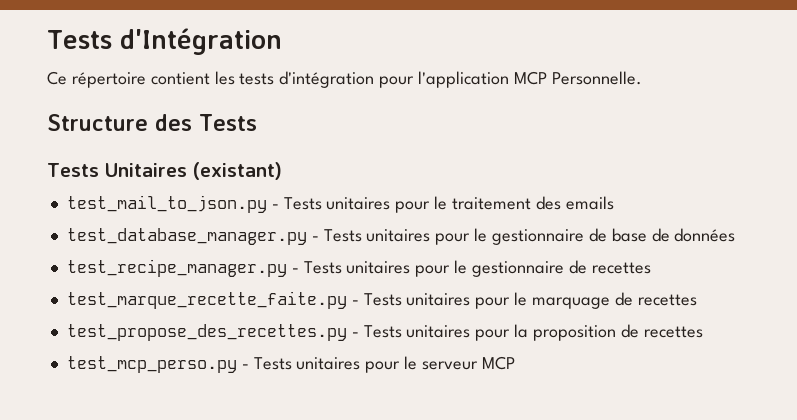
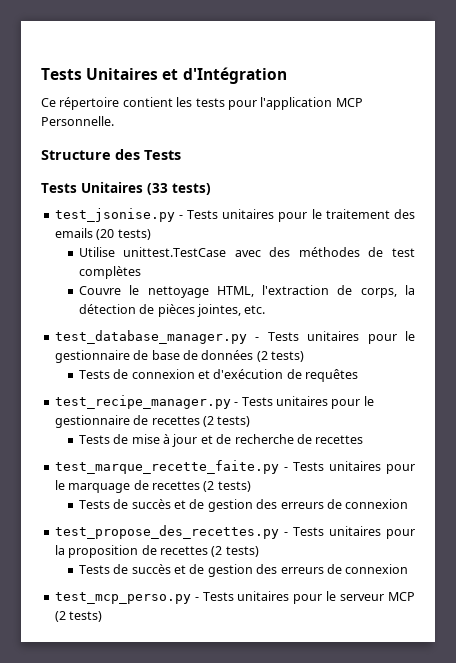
- Tests d'Intégration
+ Tests Unitaires et d'Intégration
- Ce répertoire contient les tests d'intégration pour l'application MCP Personnelle.
+ Ce répertoire contient les tests pour l'application MCP Personnelle.
- Tests Unitaires (existant)
- test_mail_to_json.py - Tests unitaires pour le traitement des emails
+ Tests Unitaires (33 tests)
+ test_jsonise.py - Tests unitaires pour le traitement des emails (20 tests)
+ Utilise unittest.TestCase avec des méthodes de test complètes
+ Couvre le nettoyage HTML, l'extraction de corps, la détection de pièces jointes, etc.
- test_database_manager.py - Tests unitaires pour le gestionnaire de base de données
+ test_database_manager.py - Tests unitaires pour le gestionnaire de base de données (2 tests)
+ Tests de connexion et d'exécution de requêtes
- test_recipe_manager.py - Tests unitaires pour le gestionnaire de recettes
+ test_recipe_manager.py - Tests unitaires pour le gestionnaire de recettes (2 tests)
+ Tests de mise à jour et de recherche de recettes
- test_marque_recette_faite.py - Tests unitaires pour le marquage de recettes
+ test_marque_recette_faite.py - Tests unitaires pour le marquage de recettes (2 tests)
+ Tests de succès et de gestion des erreurs de connexion
- test_propose_des_recettes.py - Tests unitaires pour la proposition de recettes
+ test_propose_des_recettes.py - Tests unitaires pour la proposition de recettes (2 tests)
+ Tests de succès et de gestion des erreurs de connexion
- test_mcp_perso.py - Tests unitaires pour le serveur MCP
+ test_mcp_perso.py - Tests unitaires pour le serveur MCP (2 tests)

